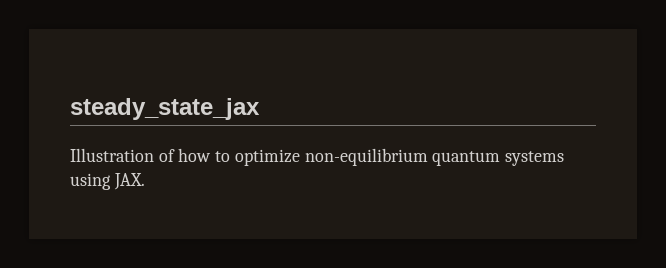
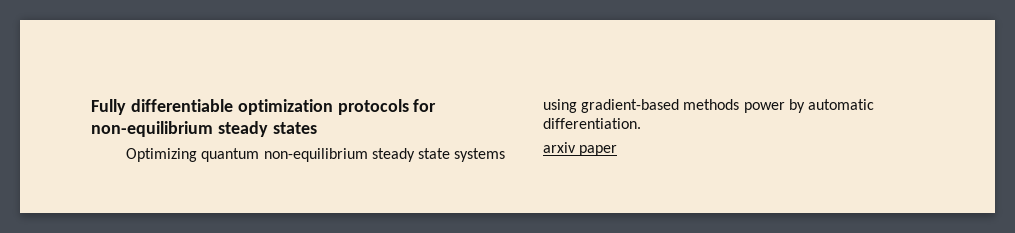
- steady_state_jax
- Illustration of how to optimize non-equilibrium quantum systems using JAX.
+ Fully differentiable optimization protocols for non-equilibrium steady states
+ Optimizing quantum non-equilibrium steady state systems using gradient-based methods power by automatic differentiation.
+ arxiv paper

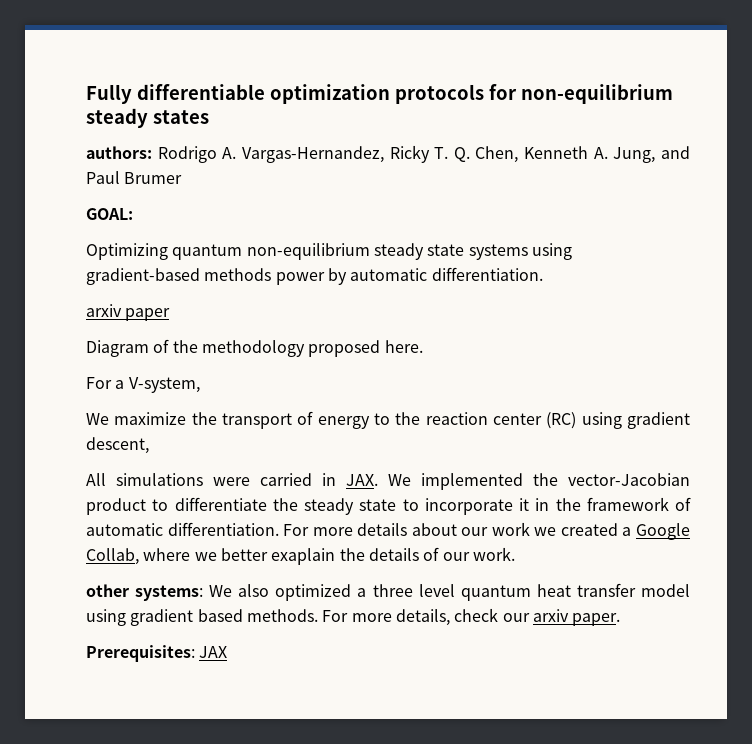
+ authors: Rodrigo A. Vargas-Hernandez, Ricky T. Q. Chen, Kenneth A. Jung, and Paul Brumer
+ GOAL:
+ Diagram of the methodology proposed here.
+ For a V-system,
+ We maximize the transport of energy to the reaction center (RC) using gradient descent,
+ All simulations were carried in JAX. We implemented the vector-Jacobian product to differentiate the steady state to incorporate it in the framework of automatic differentiation. For more details about our work we created a Google Collab, where we better exaplain the details of our work.
+ other systems: We also optimized a three level quantum heat transfer model using gradient based methods. For more details, check our arxiv paper.
+ Prerequisites: JAX

